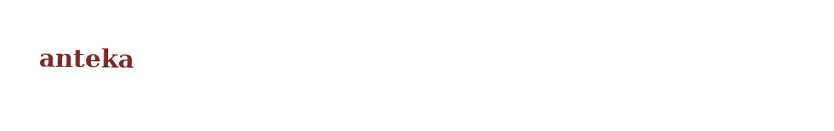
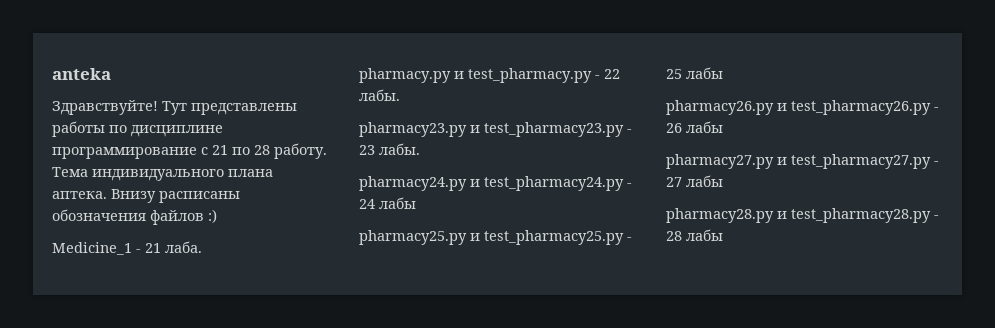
+ Здравствуйте! Тут представлены работы по дисциплине программирование с 21 по 28 работу. Тема индивидуального плана аптека. Внизу расписаны обозначения файлов :)
+ Medicine_1 - 21 лаба.
+ pharmacy.py и test_pharmacy.py - 22 лабы.
+ pharmacy23.py и test_pharmacy23.py - 23 лабы.
+ pharmacy24.py и test_pharmacy24.py - 24 лабы
+ pharmacy25.py и test_pharmacy25.py - 25 лабы
+ pharmacy26.py и test_pharmacy26.py - 26 лабы
+ pharmacy27.py и test_pharmacy27.py - 27 лабы
+ pharmacy28.py и test_pharmacy28.py - 28 лабы

